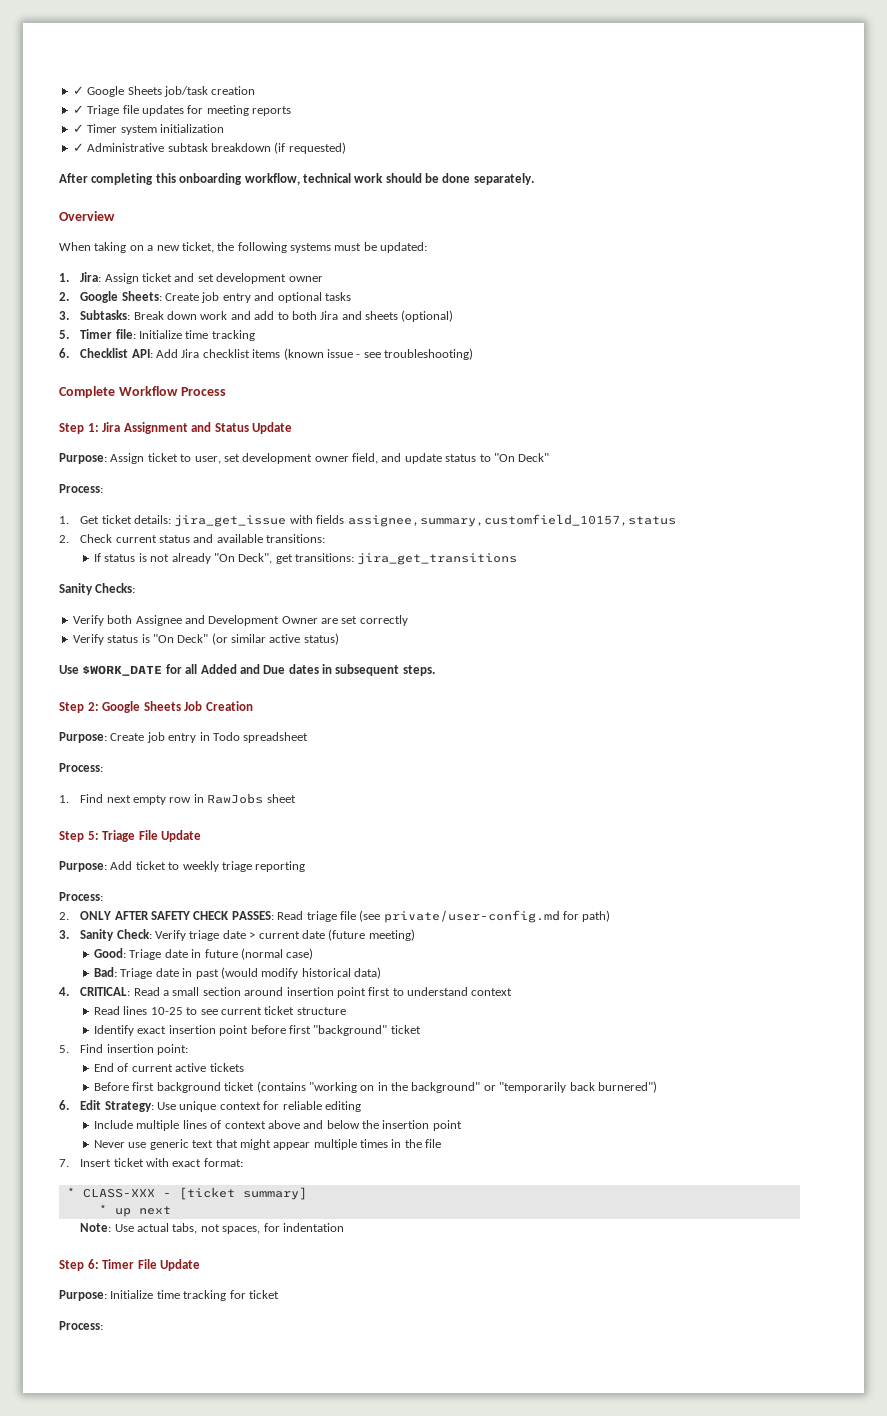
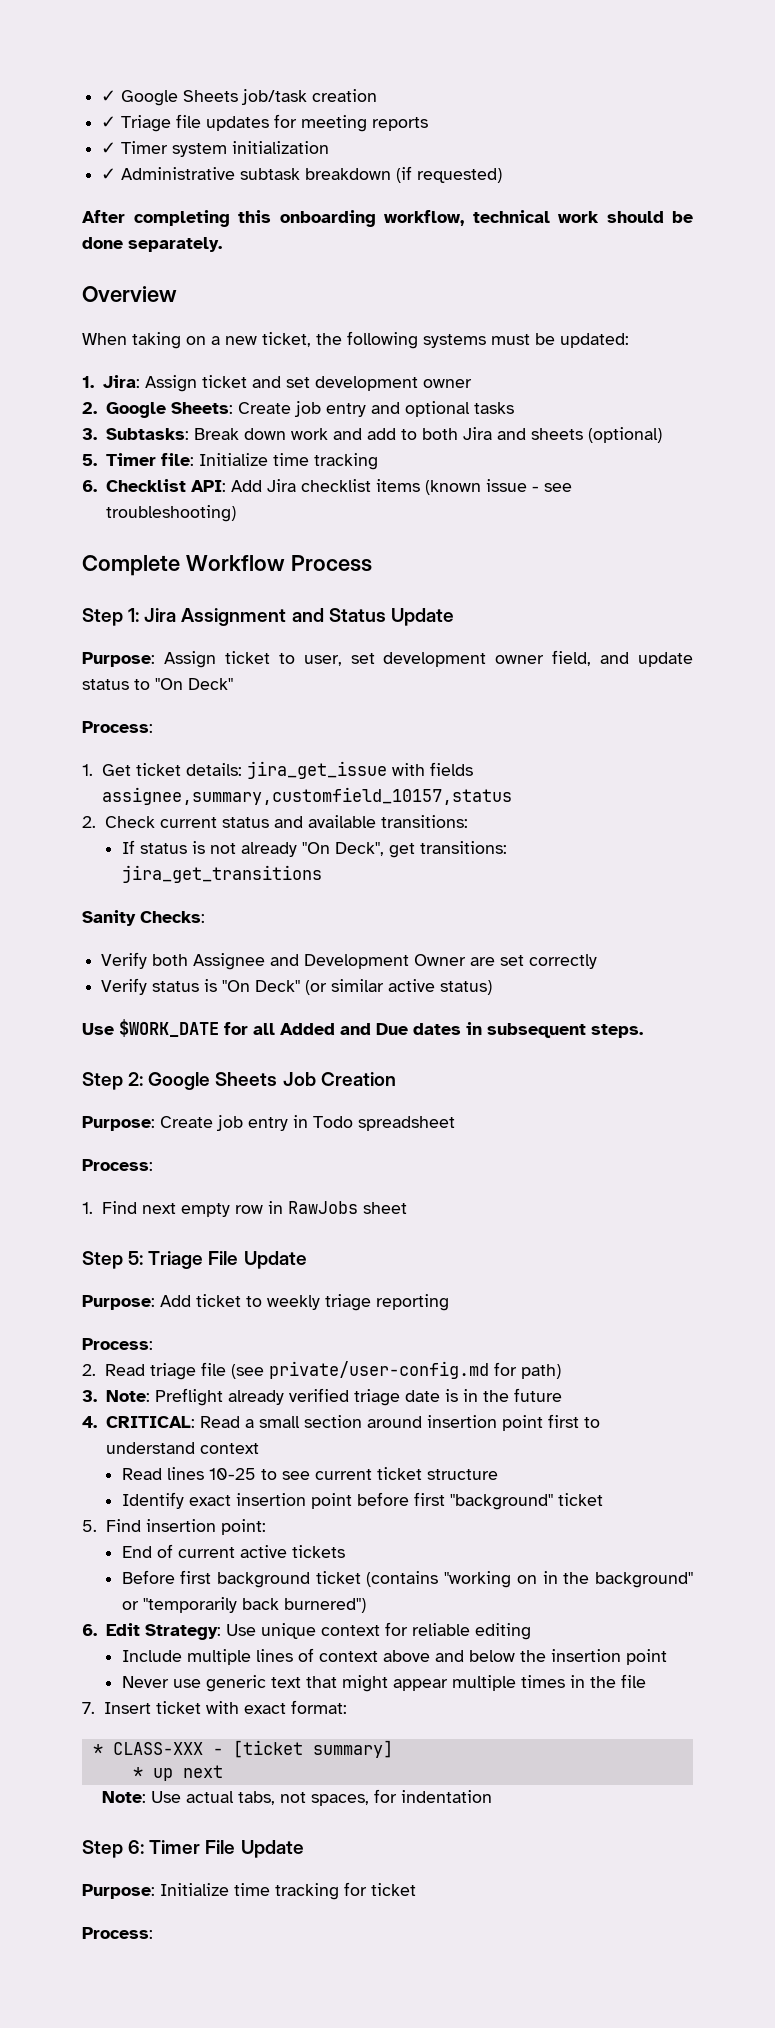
- 2. ONLY AFTER SAFETY CHECK PASSES: Read triage file (see private/user-config.md for path)
+ 2. Read triage file (see private/user-config.md for path)
- 3. Sanity Check: Verify triage date > current date (future meeting)
- Good: Triage date in future (normal case)
- Bad: Triage date in past (would modify historical data)
+ 3. Note: Preflight already verified triage date is in the future

